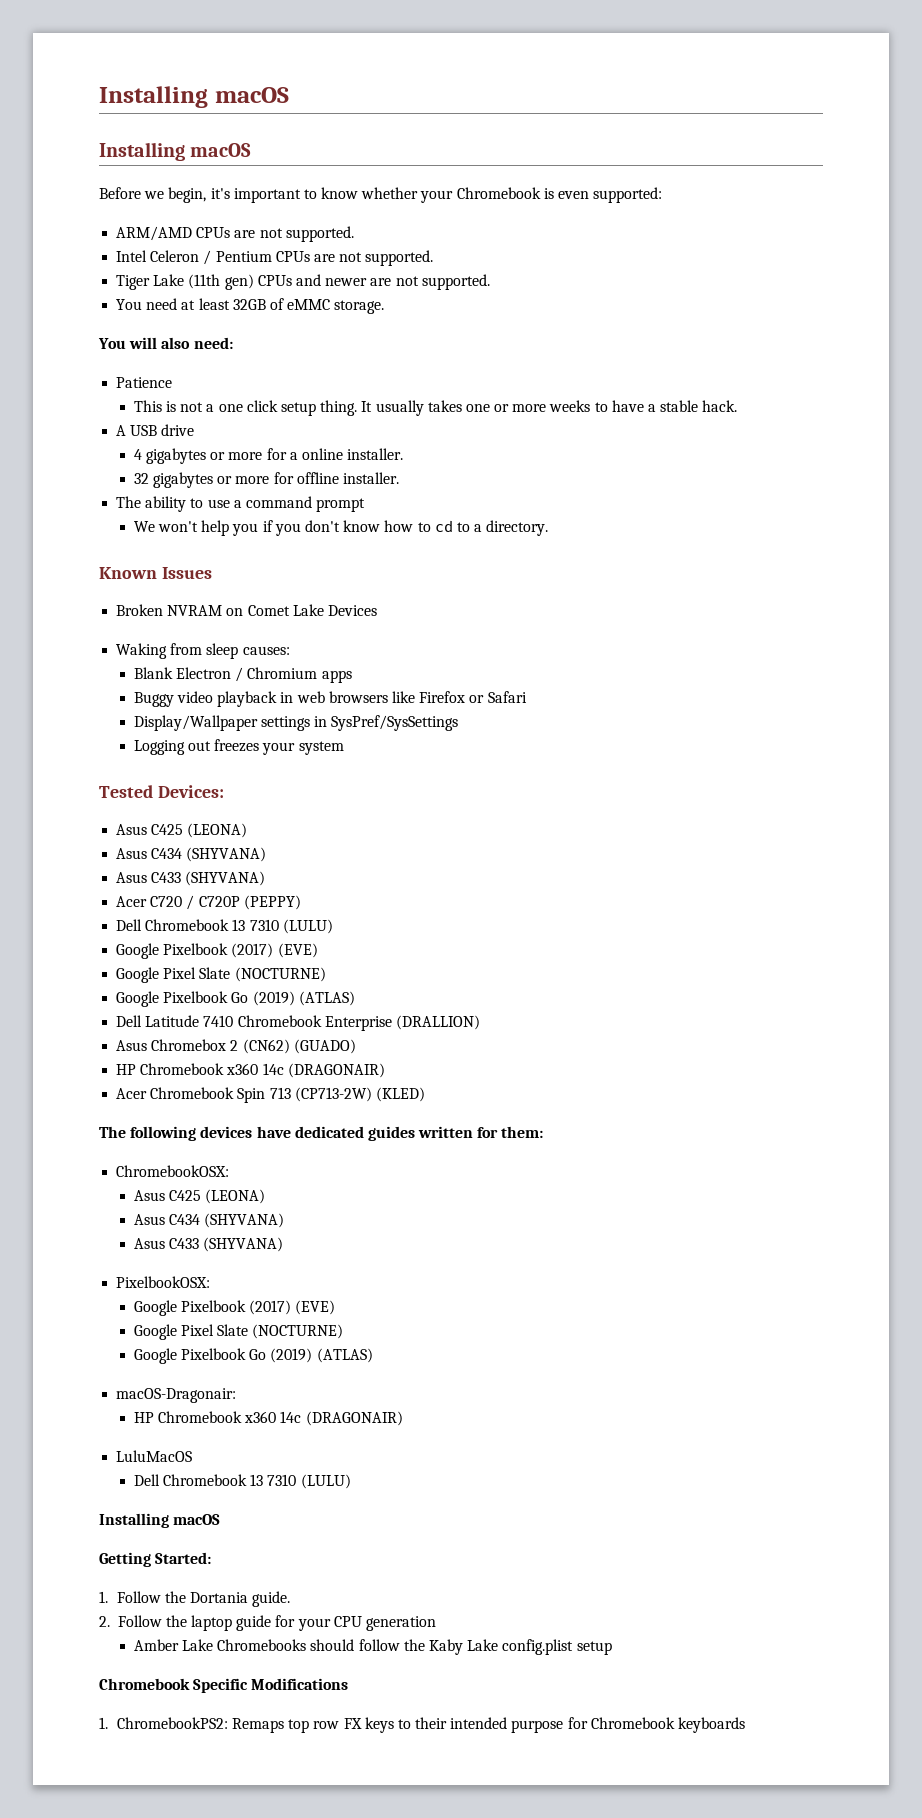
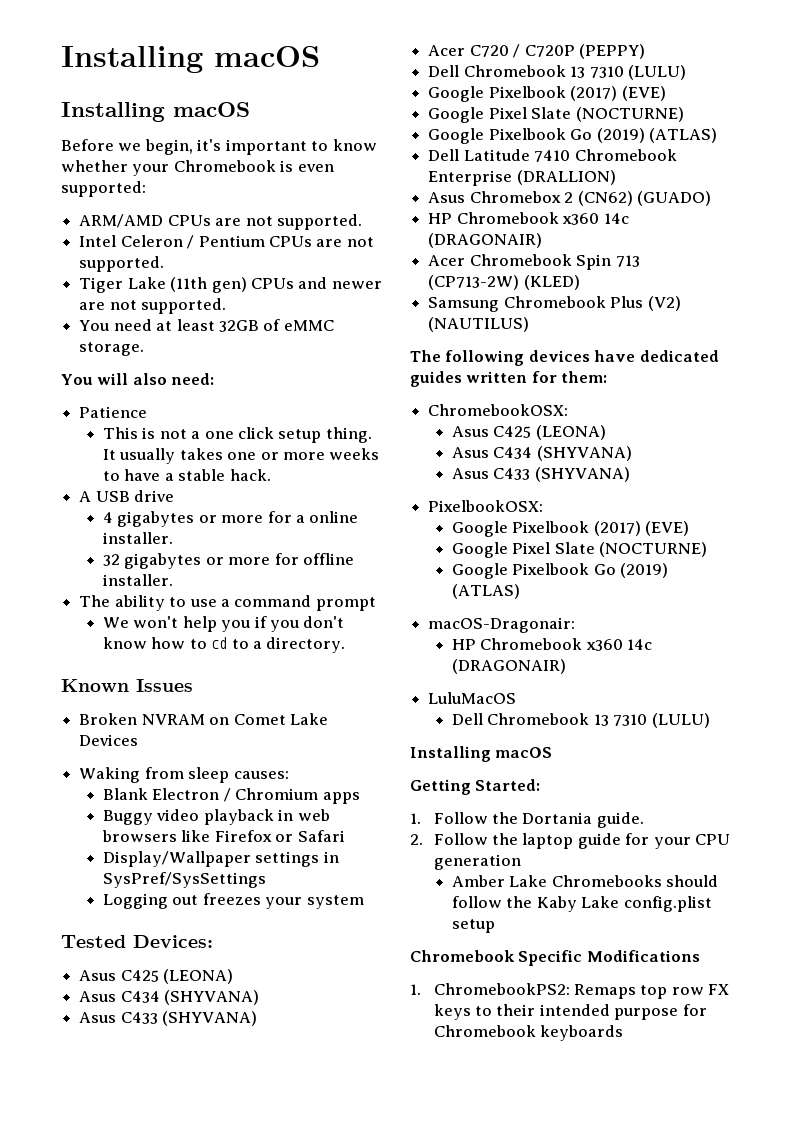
+ Samsung Chromebook Plus (V2) (NAUTILUS)

